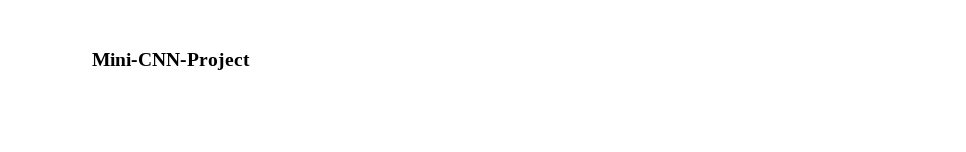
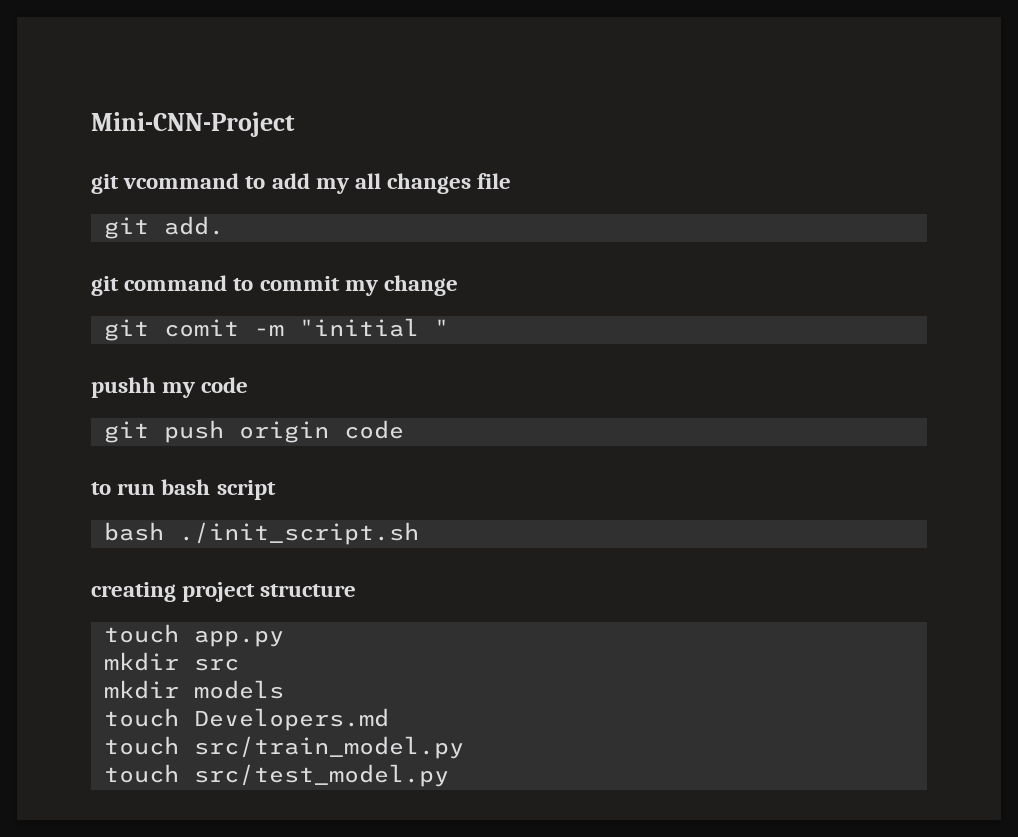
+ git vcommand to add my all changes file
+ git add.
+ git command to commit my change
+ git comit -m "initial "
+ pushh my code
+ git push origin code
+ to run bash script
+ bash ./init_script.sh
+ creating project structure
+ touch app.py
+ mkdir src
+ mkdir models
+ touch Developers.md
+ touch src/train_model.py
+ touch src/test_model.py

